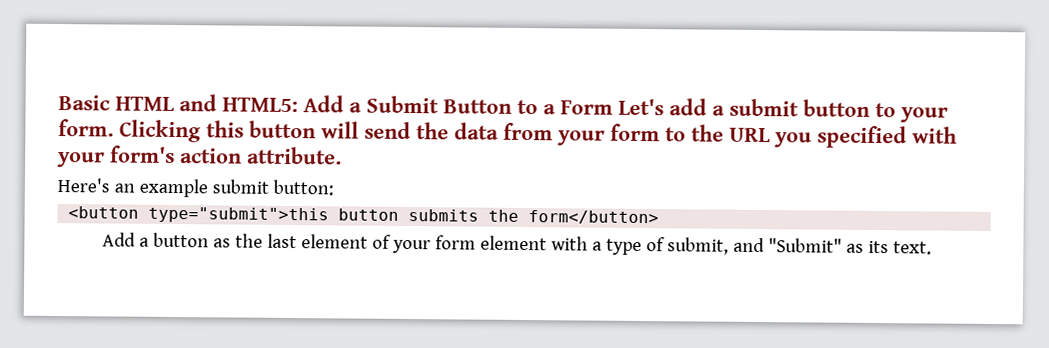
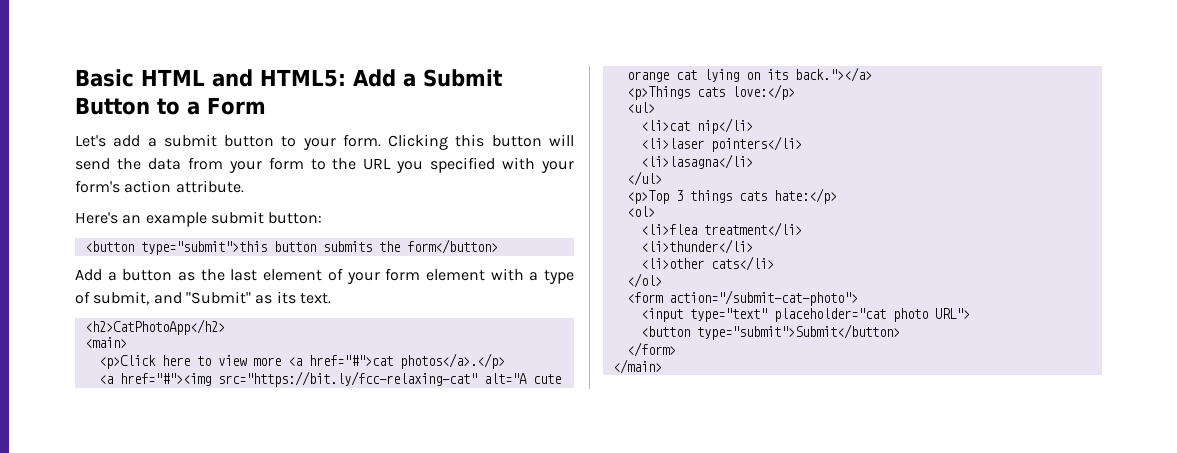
- Basic HTML and HTML5: Add a Submit Button to a Form Let's add a submit button to your form.
+ Basic HTML and HTML5: Add a Submit Button to a Form
+ Let's add a submit button to your form.
+ <h2>CatPhotoApp</h2>
+ <main>
+ <p>Click here to view more <a href="#">cat photos</a>.</p>
+ <a href="#"><img src="https://bit.ly/fcc-relaxing-cat" alt="A cute orange cat lying on its back."></a>
+ <p>Things cats love:</p>
+ <ul>
+ <li>cat nip</li>
+ <li>laser pointers</li>
+ <li>lasagna</li>
+ </ul>
+ <p>Top 3 things cats hate:</p>
+ <ol>
+ <li>flea treatment</li>
+ <li>thunder</li>
+ <li>other cats</li>
+ </ol>
+ <form action="/submit-cat-photo">
+ <input type="text" placeholder="cat photo URL">
+ <button type="submit">Submit</button>
+ </form>
+ </main>

